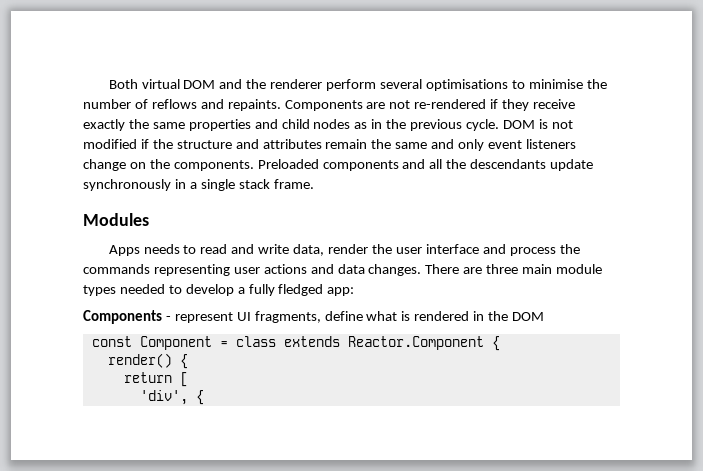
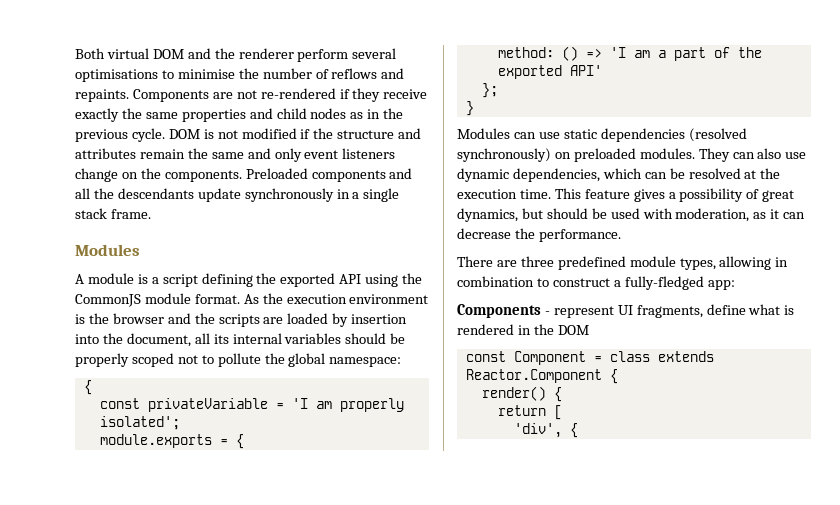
- Apps needs to read and write data, render the user interface and process the commands representing user actions and data changes. There are three main module types needed to develop a fully fledged app:
+ A module is a script defining the exported API using the CommonJS module format. As the execution environment is the browser and the scripts are loaded by insertion into the document, all its internal variables should be properly scoped not to pollute the global namespace:
+ {
+ const privateVariable = 'I am properly isolated';
+ module.exports = {
+ method: () => 'I am a part of the exported API'
+ };
+ }
+ Modules can use static dependencies (resolved synchronously) on preloaded modules. They can also use dynamic dependencies, which can be resolved at the execution time. This feature gives a possibility of great dynamics, but should be used with moderation, as it can decrease the performance.
+ There are three predefined module types, allowing in combination to construct a fully-fledged app:

